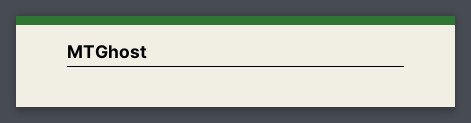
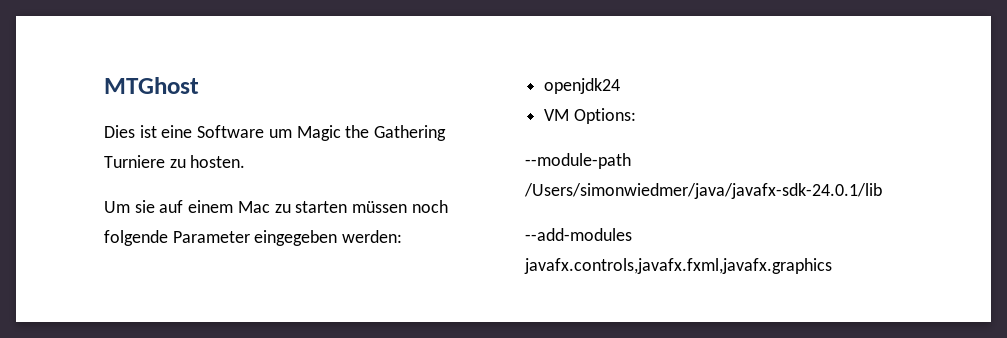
+ Dies ist eine Software um Magic the Gathering Turniere zu hosten.
+ Um sie auf einem Mac zu starten müssen noch folgende Parameter eingegeben werden:
+ openjdk24
+ VM Options:
+ --module-path /Users/simonwiedmer/java/javafx-sdk-24.0.1/lib
+ --add-modules javafx.controls,javafx.fxml,javafx.graphics

